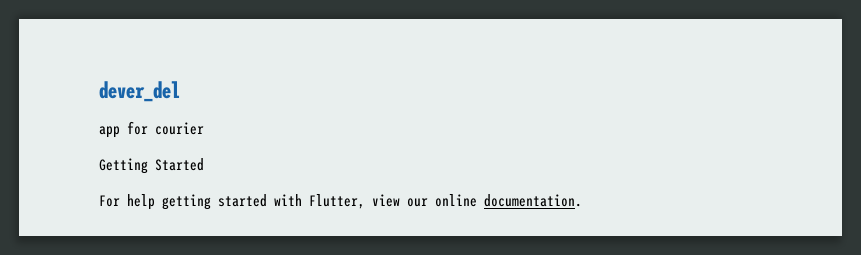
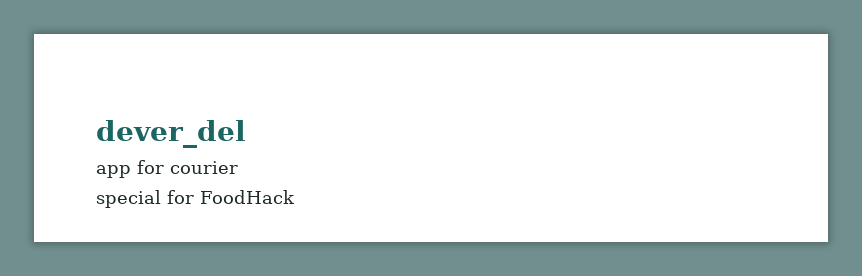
- Getting Started
- For help getting started with Flutter, view our online documentation.
+ special for FoodHack

